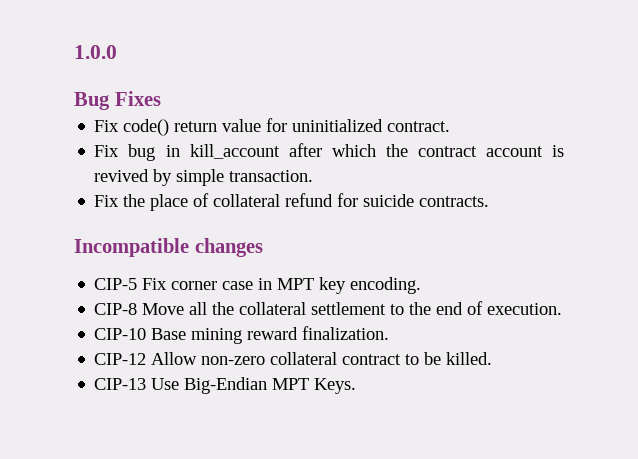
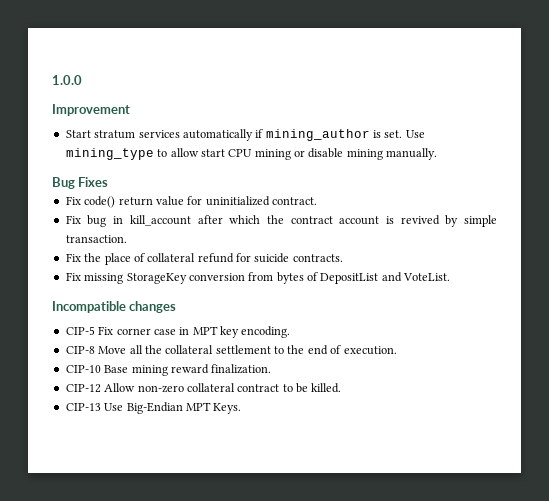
+ Improvement
+ Start stratum services automatically if mining_author is set. Use mining_type to allow start CPU mining or disable mining manually.
+ Fix missing StorageKey conversion from bytes of DepositList and VoteList.

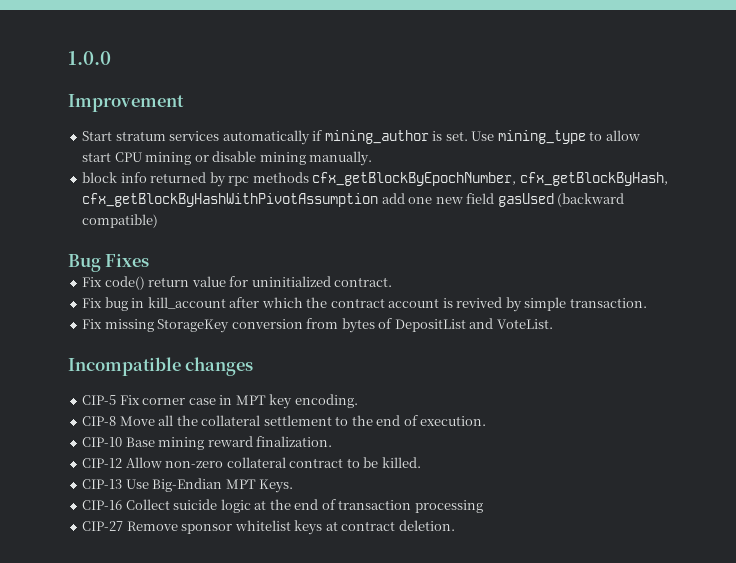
+ block info returned by rpc methods cfx_getBlockByEpochNumber, cfx_getBlockByHash, cfx_getBlockByHashWithPivotAssumption add one new field gasUsed (backward compatible)
- Fix the place of collateral refund for suicide contracts.
+ CIP-16 Collect suicide logic at the end of transaction processing
+ CIP-27 Remove sponsor whitelist keys at contract deletion.

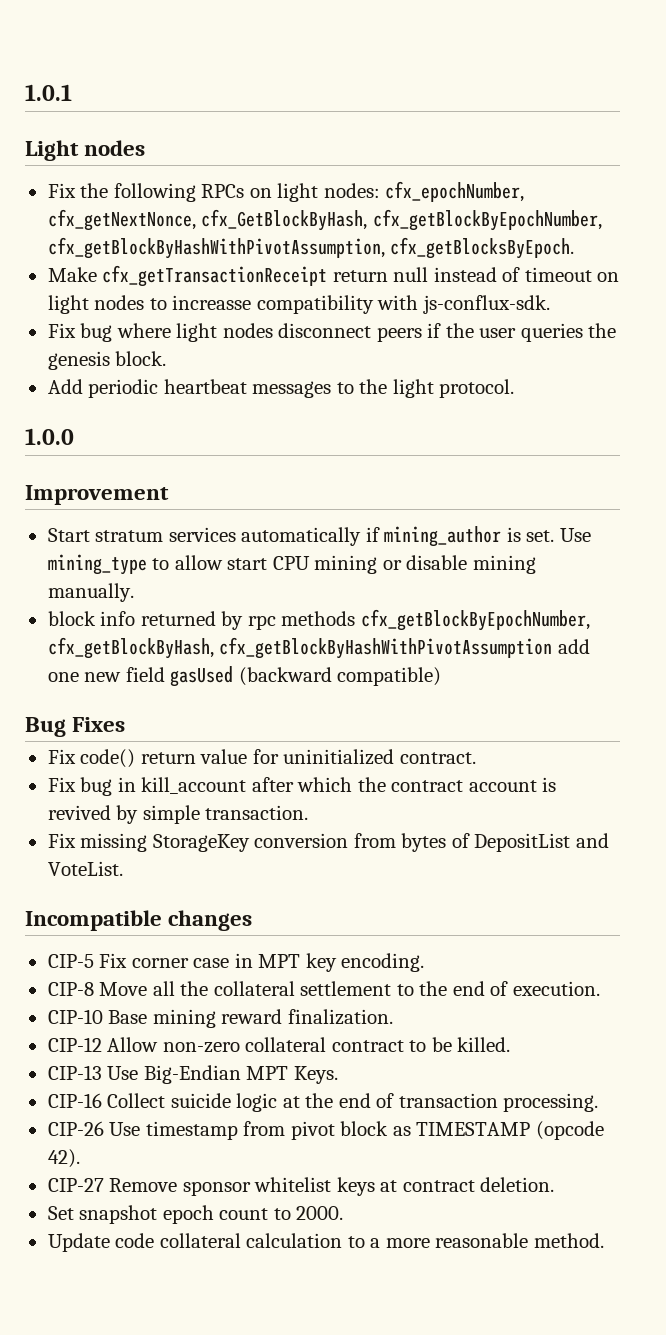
+ 1.0.1
+ Light nodes
+ Fix the following RPCs on light nodes: cfx_epochNumber, cfx_getNextNonce, cfx_GetBlockByHash, cfx_getBlockByEpochNumber, cfx_getBlockByHashWithPivotAssumption, cfx_getBlocksByEpoch.
+ Make cfx_getTransactionReceipt return null instead of timeout on light nodes to increasse compatibility with js-conflux-sdk.
+ Fix bug where light nodes disconnect peers if the user queries the genesis block.
+ Add periodic heartbeat messages to the light protocol.
- CIP-16 Collect suicide logic at the end of transaction processing
+ CIP-16 Collect suicide logic at the end of transaction processing.
+ CIP-26 Use timestamp from pivot block as TIMESTAMP (opcode 42).
+ Set snapshot epoch count to 2000.
+ Update code collateral calculation to a more reasonable method.

